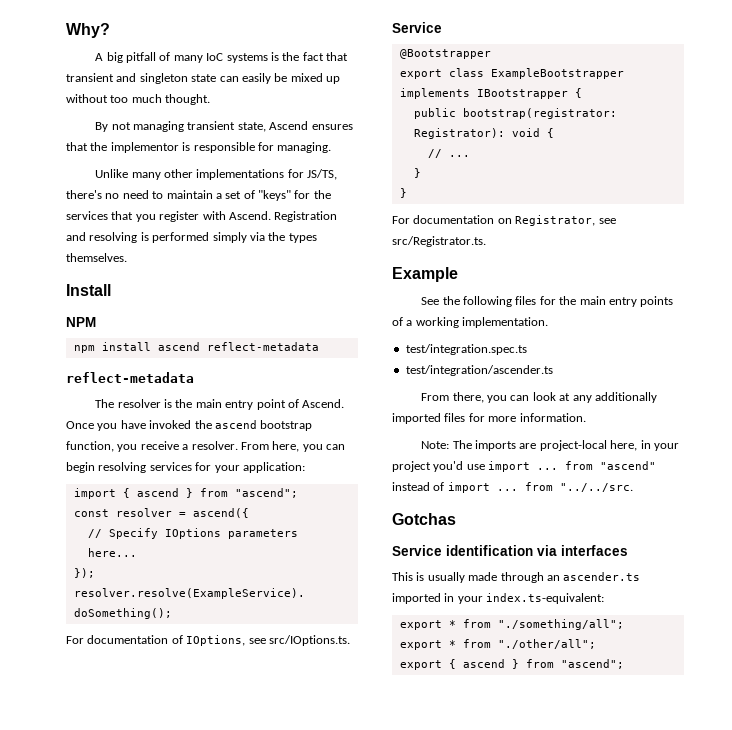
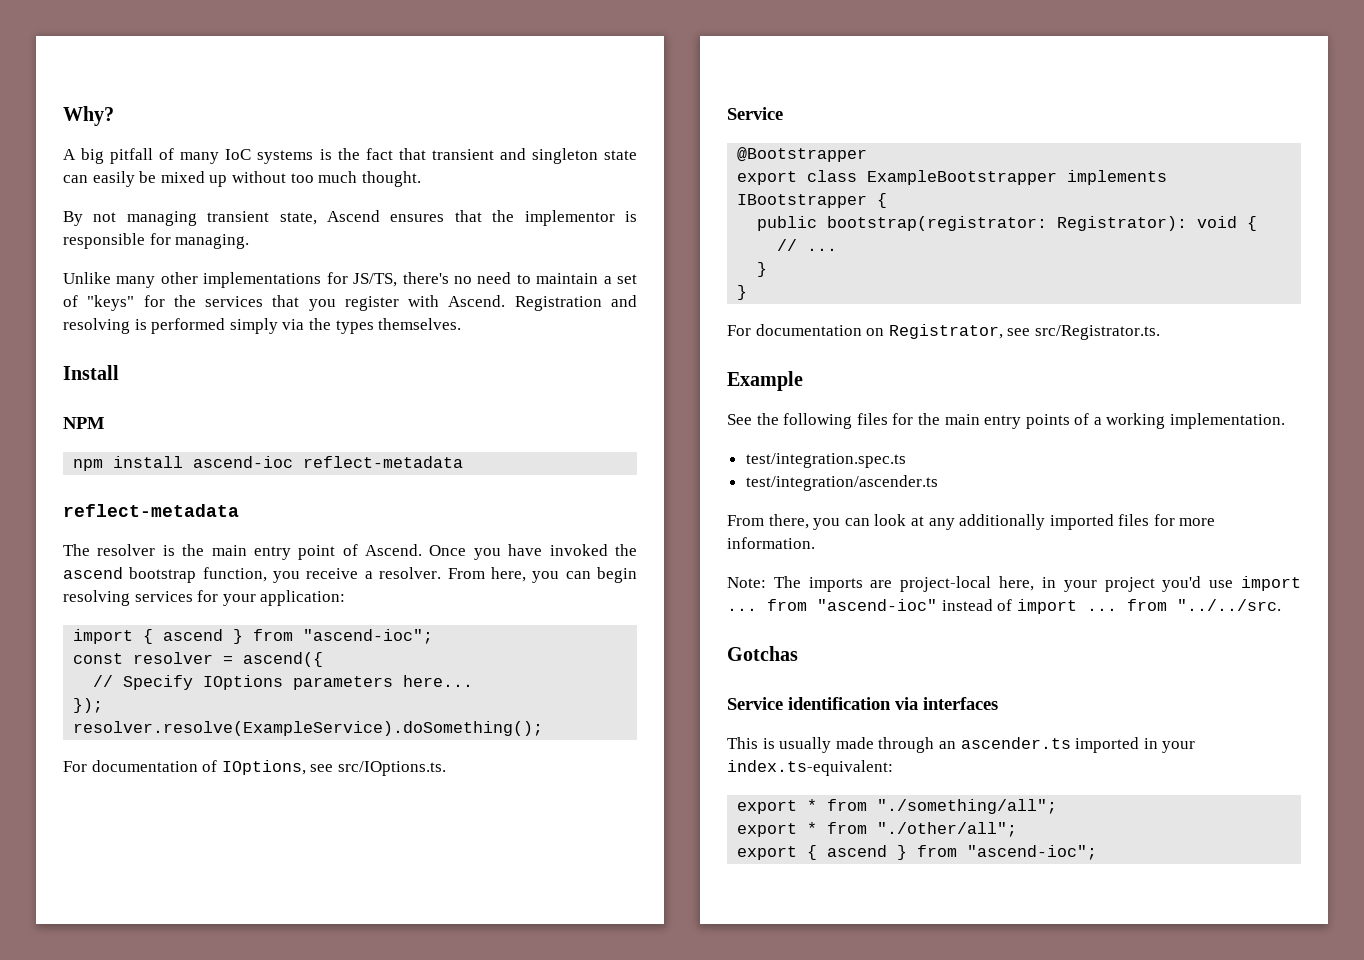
- npm install ascend reflect-metadata
+ npm install ascend-ioc reflect-metadata
- import { ascend } from "ascend";
+ import { ascend } from "ascend-ioc";
- Note: The imports are project-local here, in your project you'd use import ... from "ascend" instead of import ... from "../../src.
+ Note: The imports are project-local here, in your project you'd use import ... from "ascend-ioc" instead of import ... from "../../src.
- export { ascend } from "ascend";
+ export { ascend } from "ascend-ioc";

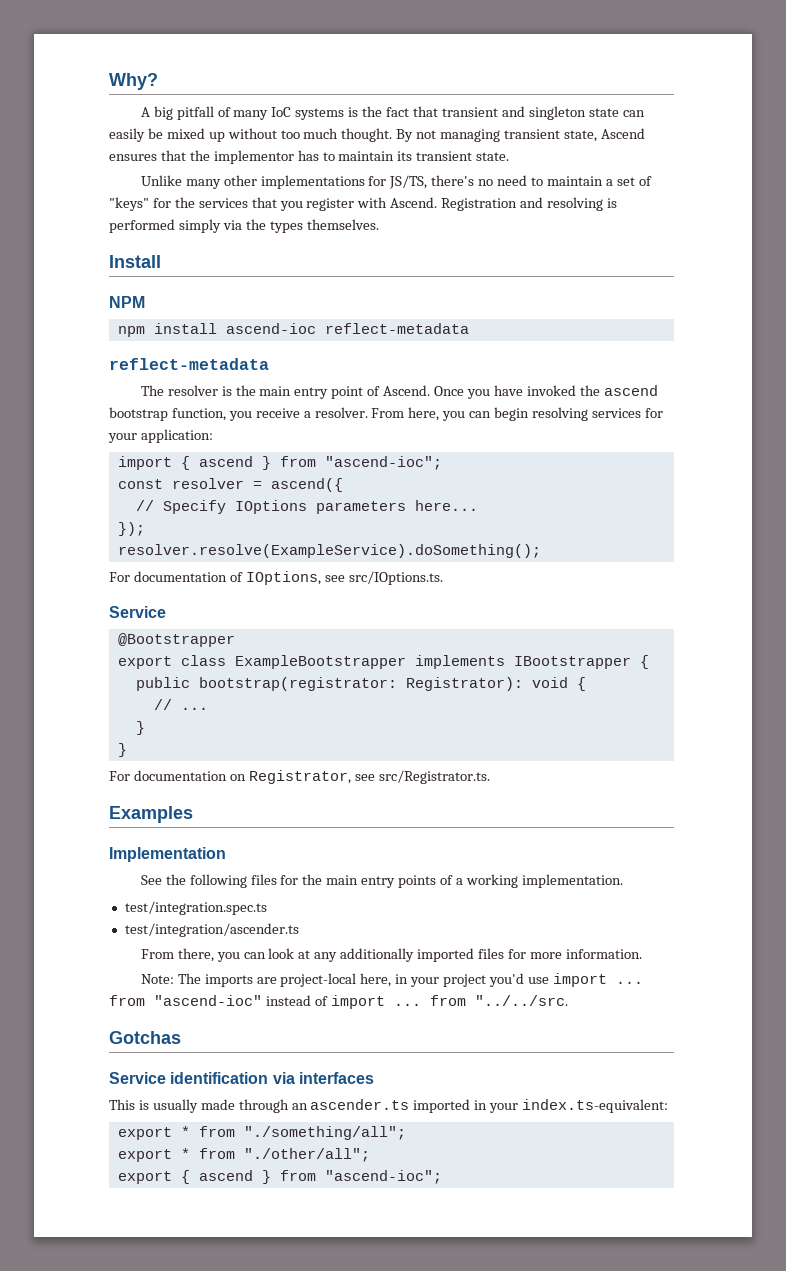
- A big pitfall of many IoC systems is the fact that transient and singleton state can easily be mixed up without too much thought.
- By not managing transient state, Ascend ensures that the implementor is responsible for managing.
+ A big pitfall of many IoC systems is the fact that transient and singleton state can easily be mixed up without too much thought. By not managing transient state, Ascend ensures that the implementor has to maintain its transient state.
- Example
+ Examples
+ Implementation

